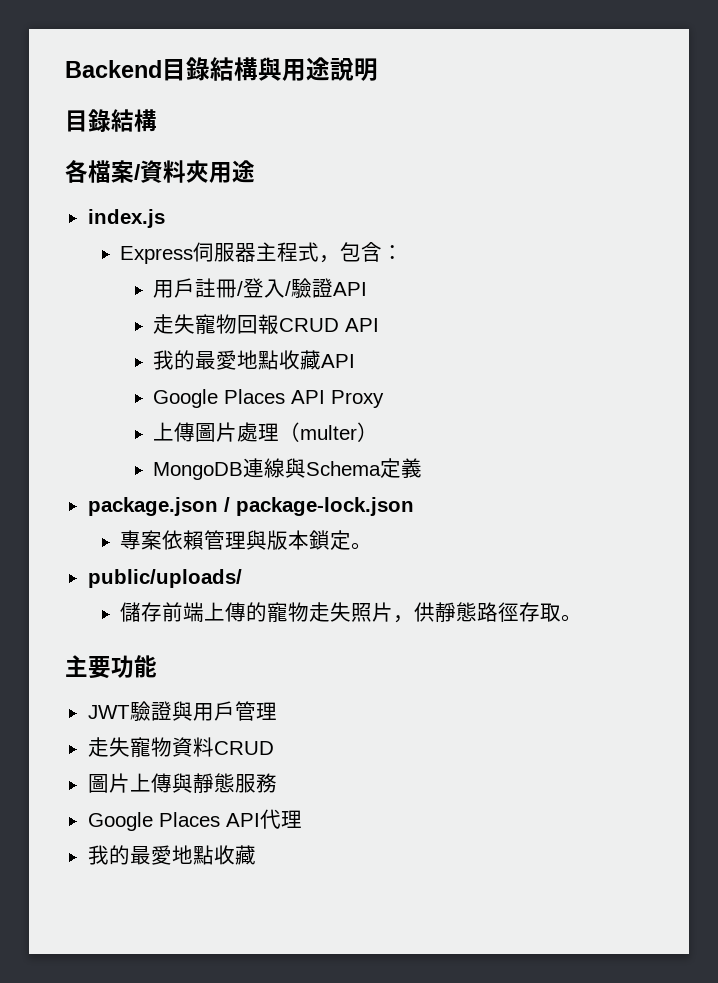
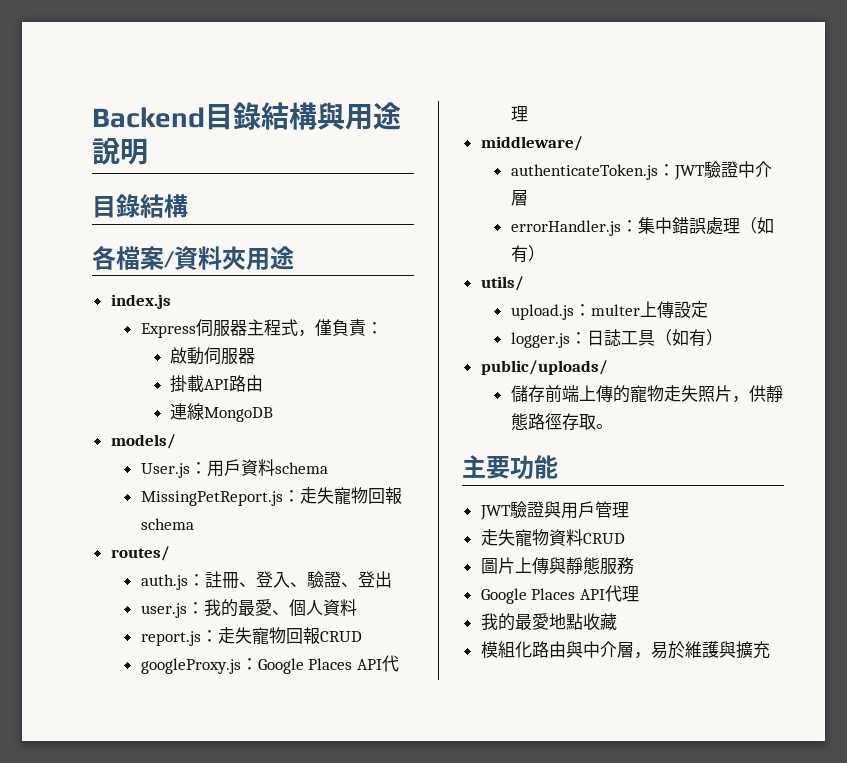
- Express伺服器主程式，包含：
+ Express伺服器主程式，僅負責：
- 用戶註冊/登入/驗證API
- 走失寵物回報CRUD API
- 我的最愛地點收藏API
- Google Places API Proxy
- 上傳圖片處理（multer）
- MongoDB連線與Schema定義
- package.json / package-lock.json
- 專案依賴管理與版本鎖定。
+ 啟動伺服器
+ 掛載API路由
+ 連線MongoDB
+ models/
+ User.js：用戶資料schema
+ MissingPetReport.js：走失寵物回報schema
+ routes/
+ auth.js：註冊、登入、驗證、登出
+ user.js：我的最愛、個人資料
+ report.js：走失寵物回報CRUD
+ googleProxy.js：Google Places API代理
+ middleware/
+ authenticateToken.js：JWT驗證中介層
+ errorHandler.js：集中錯誤處理（如有）
+ utils/
+ upload.js：multer上傳設定
+ logger.js：日誌工具（如有）
+ 模組化路由與中介層，易於維護與擴充

